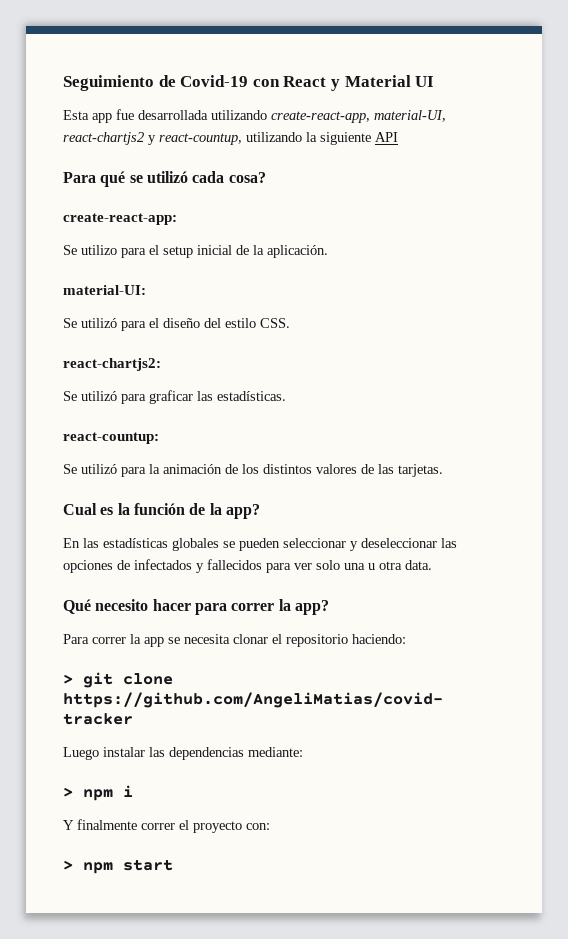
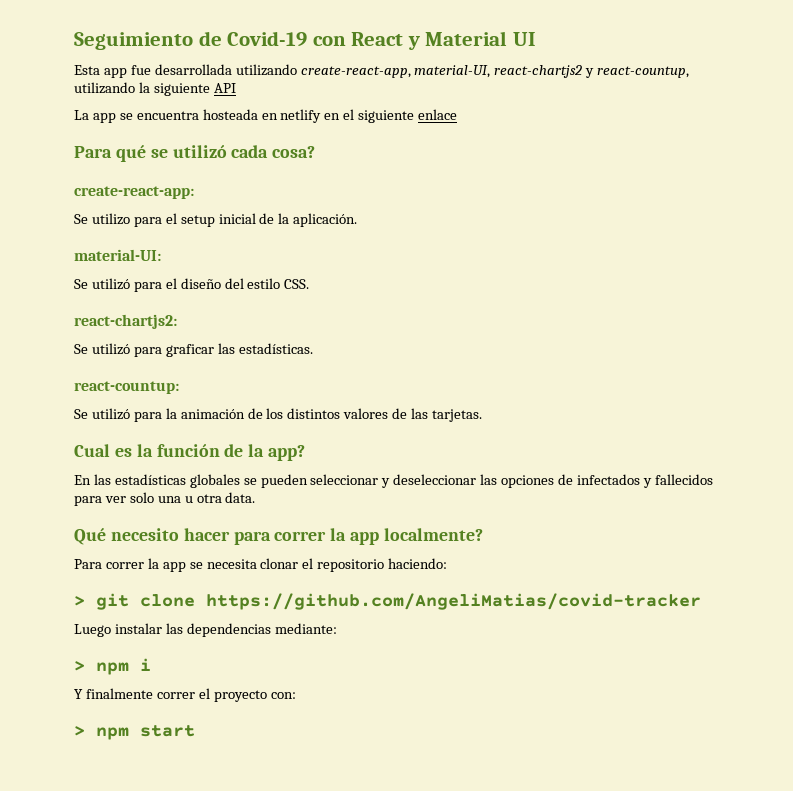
+ La app se encuentra hosteada en netlify en el siguiente enlace
- Qué necesito hacer para correr la app?
+ Qué necesito hacer para correr la app localmente?

